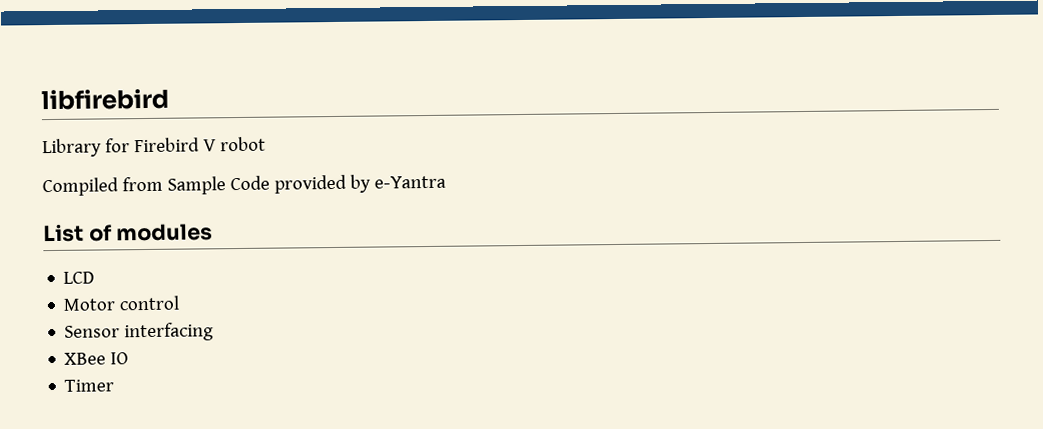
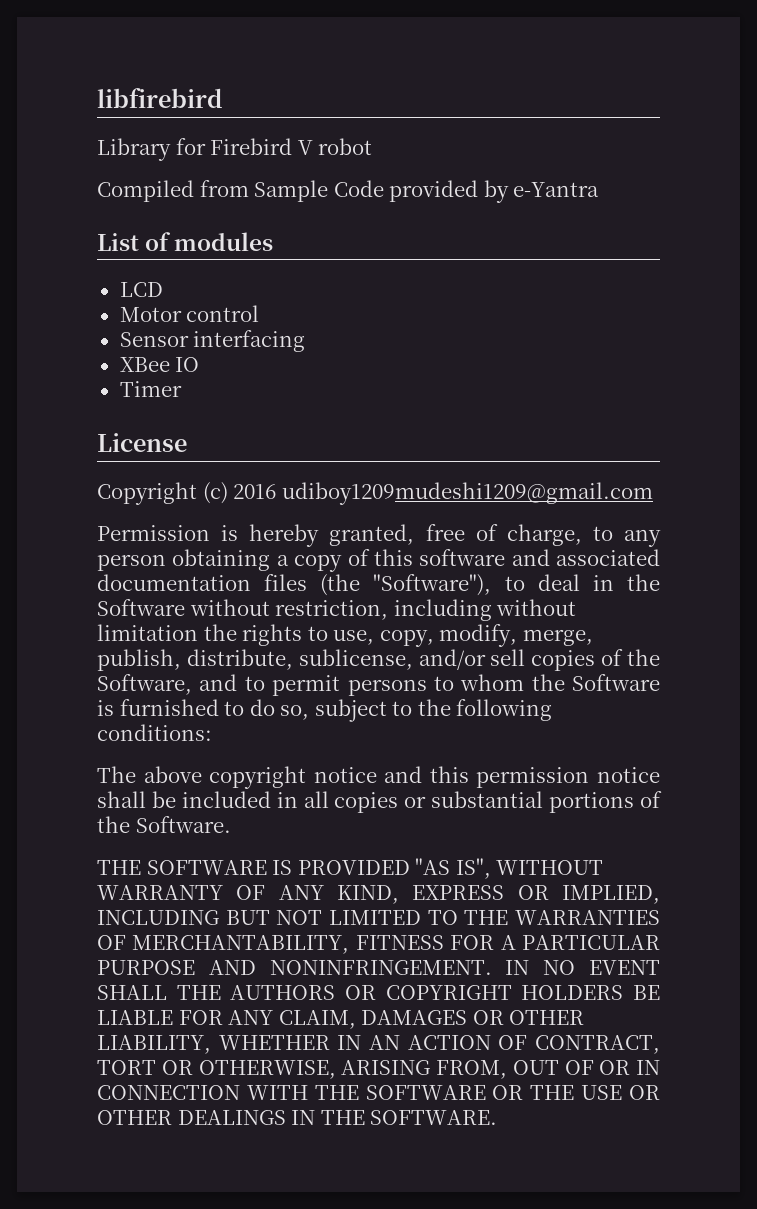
+ License
+ Copyright (c) 2016 udiboy1209mudeshi1209@gmail.com
+ Permission is hereby granted, free of charge, to any person obtaining a copy of this software and associated documentation files (the "Software"), to deal in the Software without restriction, including without limitation the rights to use, copy, modify, merge, publish, distribute, sublicense, and/or sell copies of the Software, and to permit persons to whom the Software is furnished to do so, subject to the following conditions:
+ The above copyright notice and this permission notice shall be included in all copies or substantial portions of the Software.
+ THE SOFTWARE IS PROVIDED "AS IS", WITHOUT WARRANTY OF ANY KIND, EXPRESS OR IMPLIED, INCLUDING BUT NOT LIMITED TO THE WARRANTIES OF MERCHANTABILITY, FITNESS FOR A PARTICULAR PURPOSE AND NONINFRINGEMENT. IN NO EVENT SHALL THE AUTHORS OR COPYRIGHT HOLDERS BE LIABLE FOR ANY CLAIM, DAMAGES OR OTHER LIABILITY, WHETHER IN AN ACTION OF CONTRACT, TORT OR OTHERWISE, ARISING FROM, OUT OF OR IN CONNECTION WITH THE SOFTWARE OR THE USE OR OTHER DEALINGS IN THE SOFTWARE.

